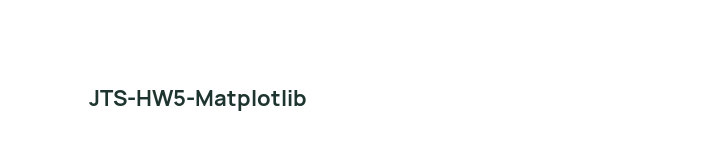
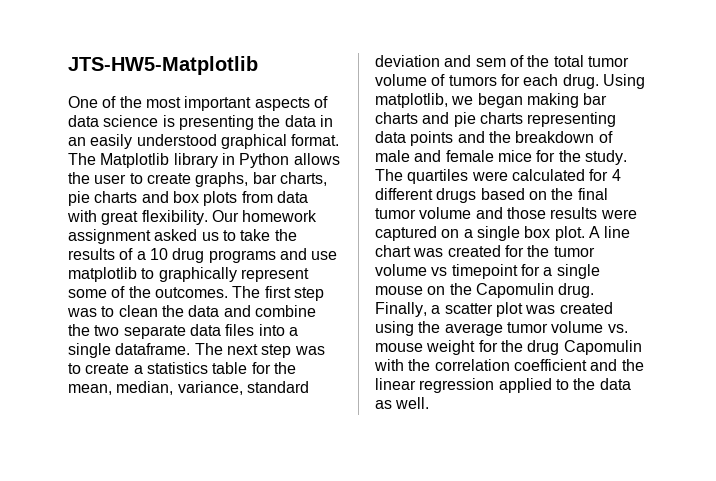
+ One of the most important aspects of data science is presenting the data in an easily understood graphical format. The Matplotlib library in Python allows the user to create graphs, bar charts, pie charts and box plots from data with great flexibility. Our homework assignment asked us to take the results of a 10 drug programs and use matplotlib to graphically represent some of the outcomes. The first step was to clean the data and combine the two separate data files into a single dataframe. The next step was to create a statistics table for the mean, median, variance, standard deviation and sem of the total tumor volume of tumors for each drug. Using matplotlib, we began making bar charts and pie charts representing data points and the breakdown of male and female mice for the study. The quartiles were calculated for 4 different drugs based on the final tumor volume and those results were captured on a single box plot. A line chart was created for the tumor volume vs timepoint for a single mouse on the Capomulin drug. Finally, a scatter plot was created using the average tumor volume vs. mouse weight for the drug Capomulin with the correlation coefficient and the linear regression applied to the data as well.

